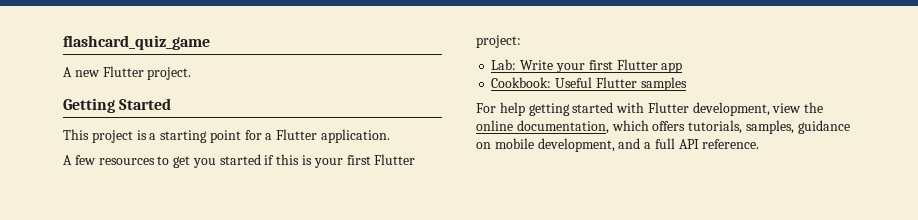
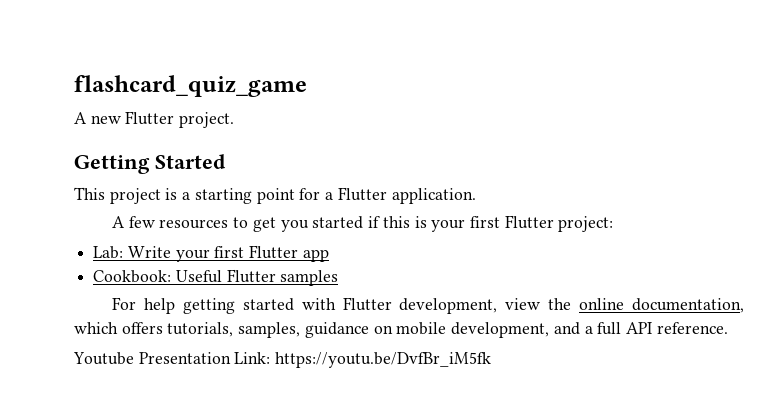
+ Youtube Presentation Link: https://youtu.be/DvfBr_iM5fk

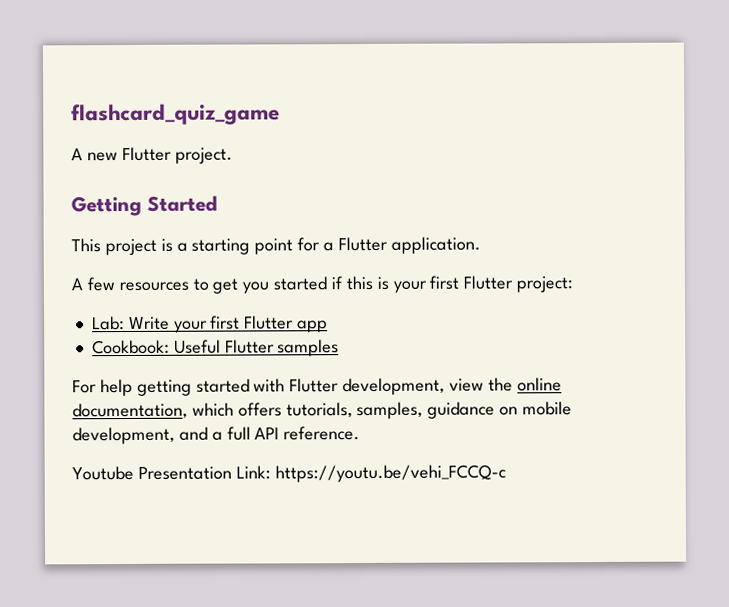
- Youtube Presentation Link: https://youtu.be/DvfBr_iM5fk
+ Youtube Presentation Link: https://youtu.be/vehi_FCCQ-c

